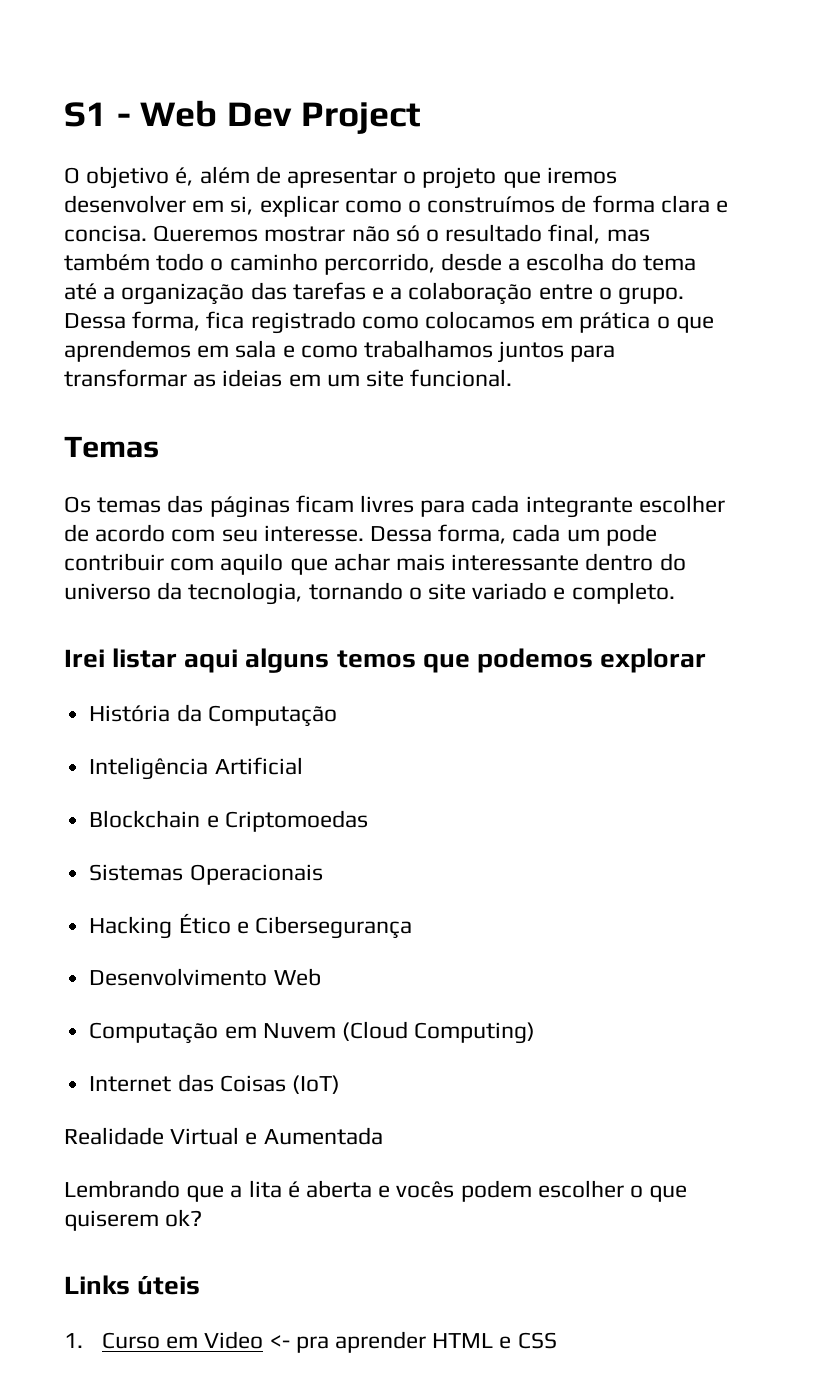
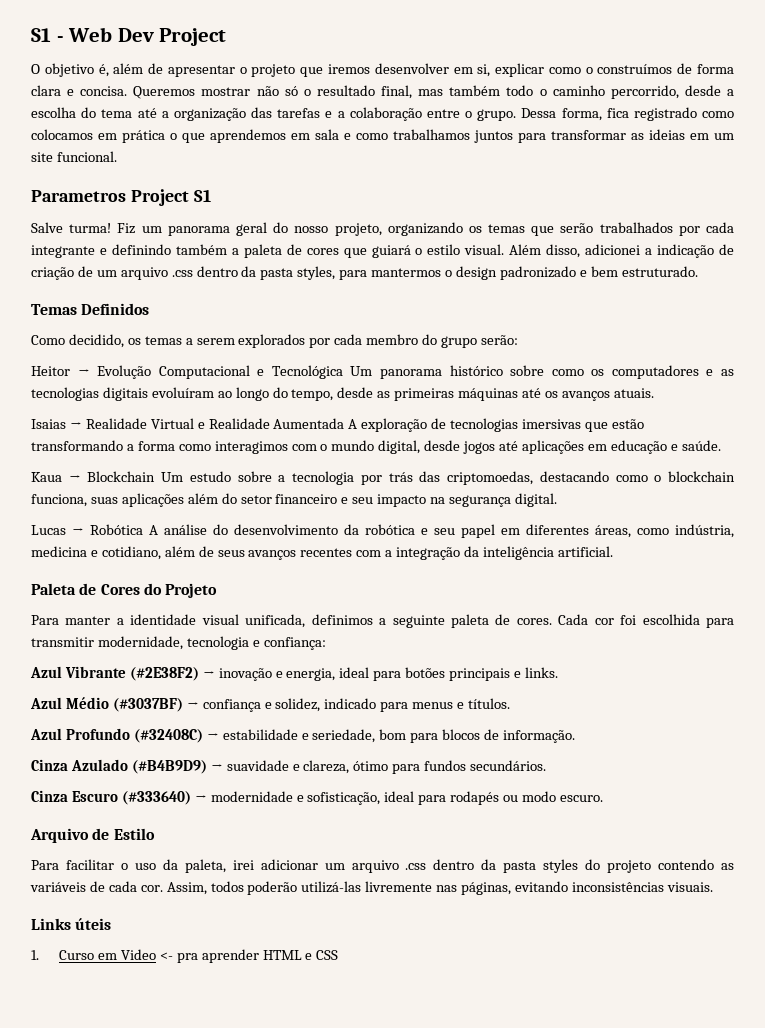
- Temas
- Os temas das páginas ficam livres para cada integrante escolher de acordo com seu interesse. Dessa forma, cada um pode contribuir com aquilo que achar mais interessante dentro do universo da tecnologia, tornando o site variado e completo.
- Irei listar aqui alguns temos que podemos explorar
- História da Computação
- Inteligência Artificial
- Blockchain e Criptomoedas
- Sistemas Operacionais
- Hacking Ético e Cibersegurança
- Desenvolvimento Web
- Computação em Nuvem (Cloud Computing)
- Internet das Coisas (IoT)
- Realidade Virtual e Aumentada
- Lembrando que a lita é aberta e vocês podem escolher o que quiserem ok?
+ Parametros Project S1
+ Salve turma! Fiz um panorama geral do nosso projeto, organizando os temas que serão trabalhados por cada integrante e definindo também a paleta de cores que guiará o estilo visual. Além disso, adicionei a indicação de criação de um arquivo .css dentro da pasta styles, para mantermos o design padronizado e bem estruturado.
+ Temas Definidos
+ Como decidido, os temas a serem explorados por cada membro do grupo serão:
+ Heitor → Evolução Computacional e Tecnológica Um panorama histórico sobre como os computadores e as tecnologias digitais evoluíram ao longo do tempo, desde as primeiras máquinas até os avanços atuais.
+ Isaias → Realidade Virtual e Realidade Aumentada A exploração de tecnologias imersivas que estão transformando a forma como interagimos com o mundo digital, desde jogos até aplicações em educação e saúde.
+ Kaua → Blockchain Um estudo sobre a tecnologia por trás das criptomoedas, destacando como o blockchain funciona, suas aplicações além do setor financeiro e seu impacto na segurança digital.
+ Lucas → Robótica A análise do desenvolvimento da robótica e seu papel em diferentes áreas, como indústria, medicina e cotidiano, além de seus avanços recentes com a integração da inteligência artificial.
+ Paleta de Cores do Projeto
+ Para manter a identidade visual unificada, definimos a seguinte paleta de cores. Cada cor foi escolhida para transmitir modernidade, tecnologia e confiança:
+ Azul Vibrante (#2E38F2) → inovação e energia, ideal para botões principais e links.
+ Azul Médio (#3037BF) → confiança e solidez, indicado para menus e títulos.
+ Azul Profundo (#32408C) → estabilidade e seriedade, bom para blocos de informação.
+ Cinza Azulado (#B4B9D9) → suavidade e clareza, ótimo para fundos secundários.
+ Cinza Escuro (#333640) → modernidade e sofisticação, ideal para rodapés ou modo escuro.
+ Arquivo de Estilo
+ Para facilitar o uso da paleta, irei adicionar um arquivo .css dentro da pasta styles do projeto contendo as variáveis de cada cor. Assim, todos poderão utilizá-las livremente nas páginas, evitando inconsistências visuais.

